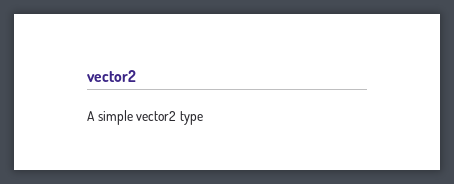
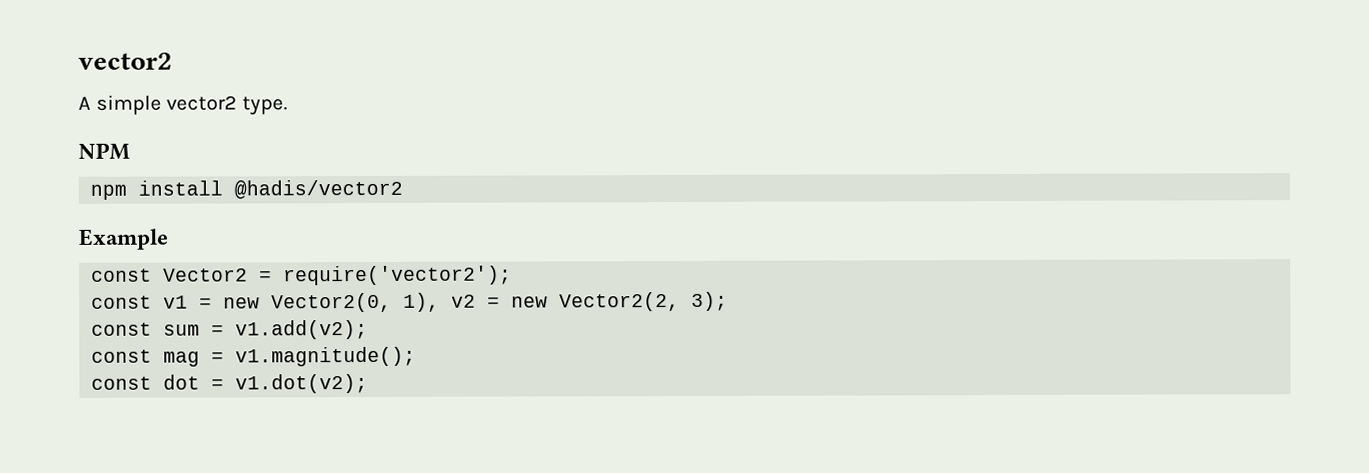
- A simple vector2 type
+ A simple vector2 type.
+ NPM
+ npm install @hadis/vector2
+ Example
+ const Vector2 = require('vector2');
+ const v1 = new Vector2(0, 1), v2 = new Vector2(2, 3);
+ const sum = v1.add(v2);
+ const mag = v1.magnitude();
+ const dot = v1.dot(v2);

